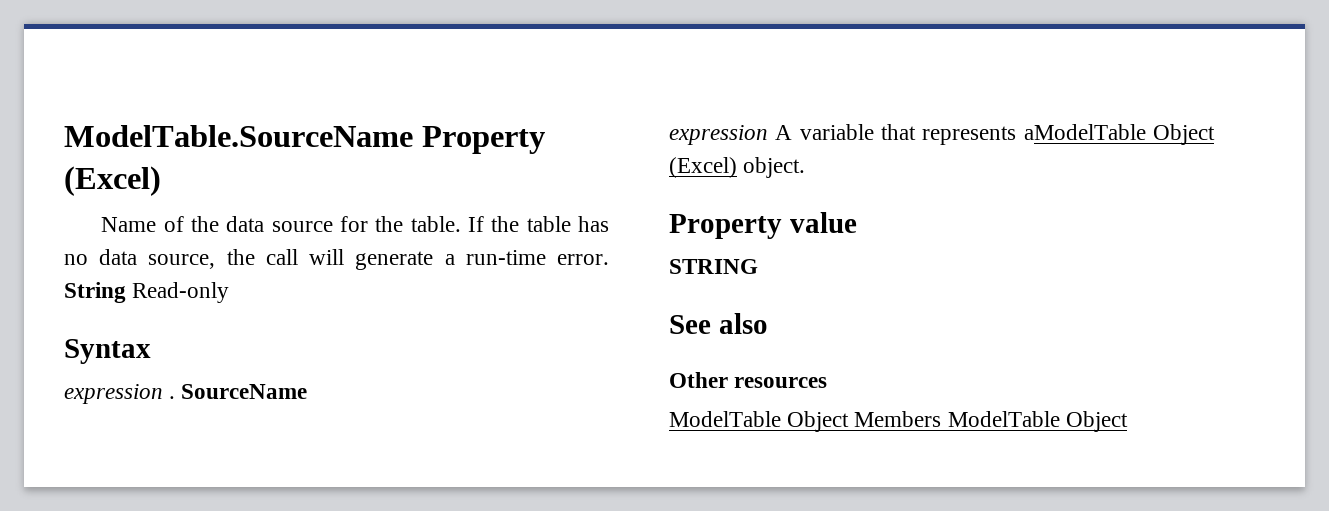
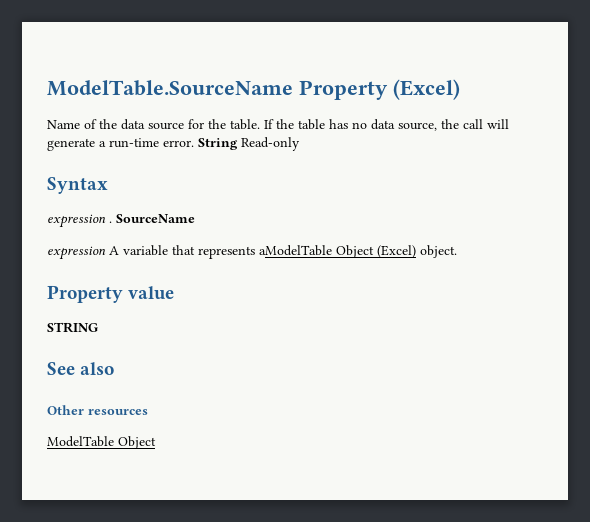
- ModelTable Object Members ModelTable Object
+ ModelTable Object

